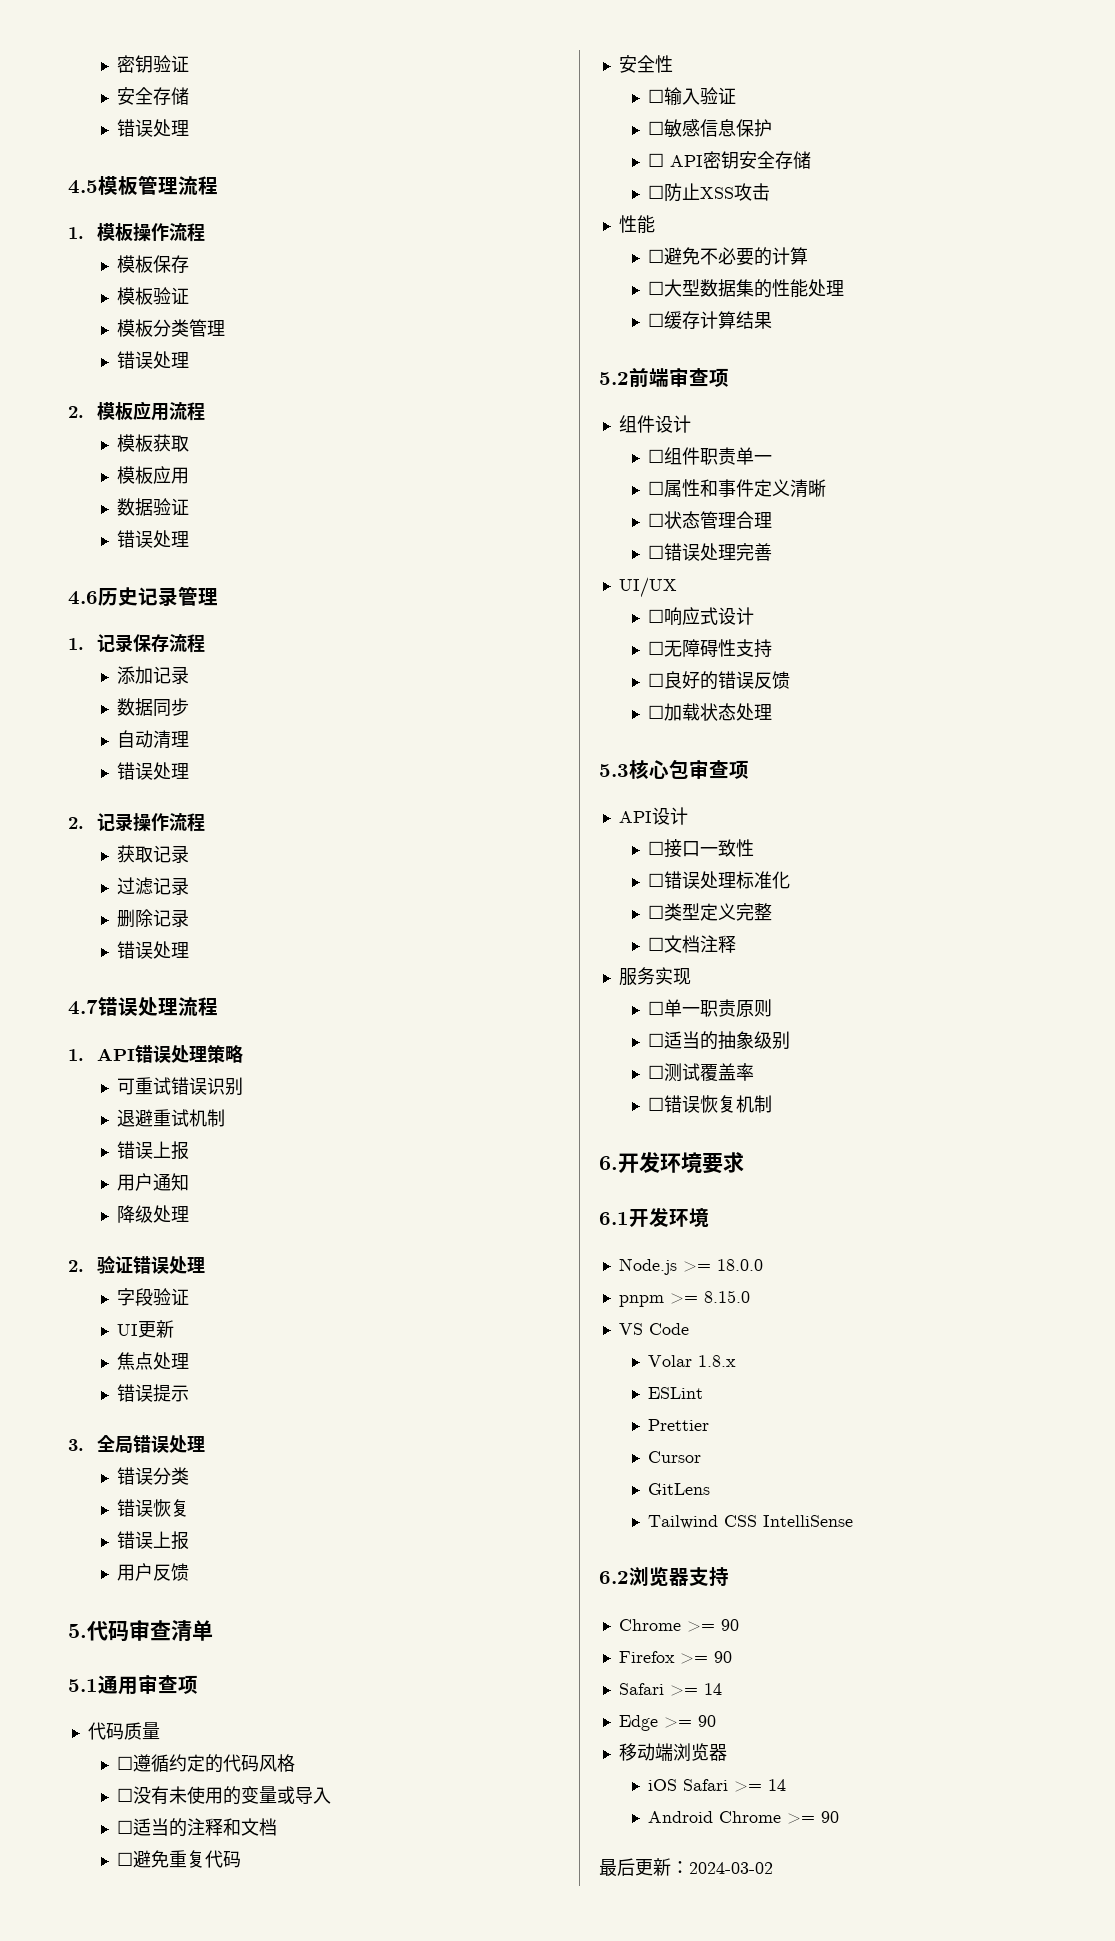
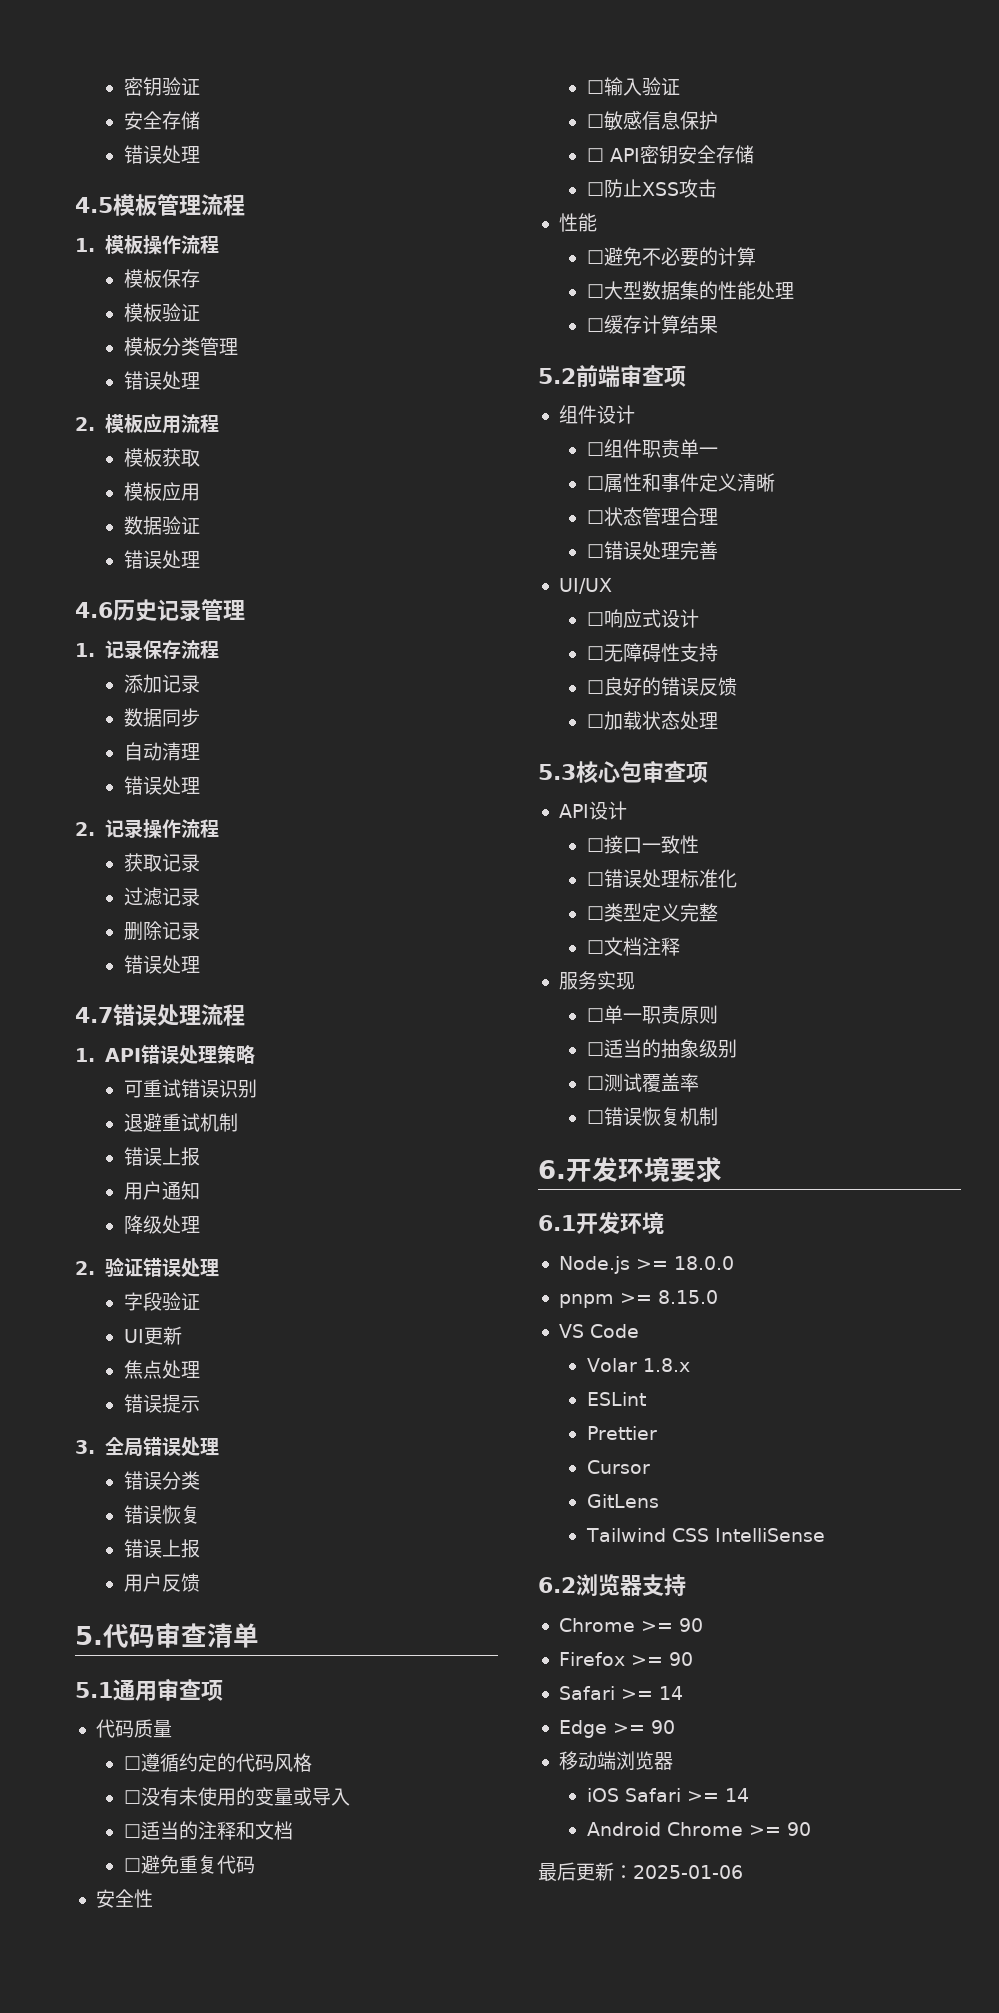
- 最后更新：2024-03-02
+ 最后更新：2025-01-06

